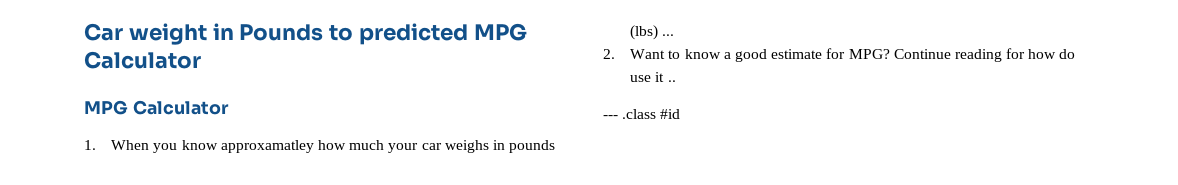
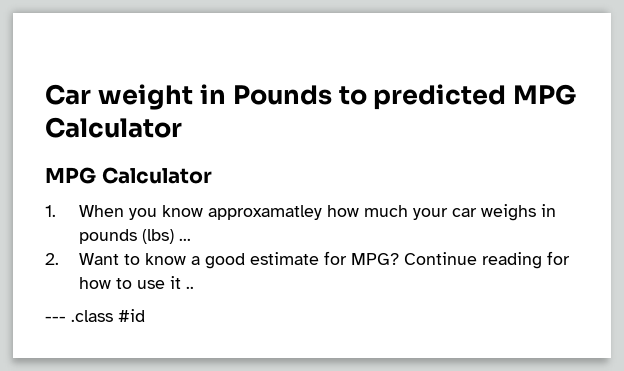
- Continue reading for how do use it ..
+ Continue reading for how to use it ..

